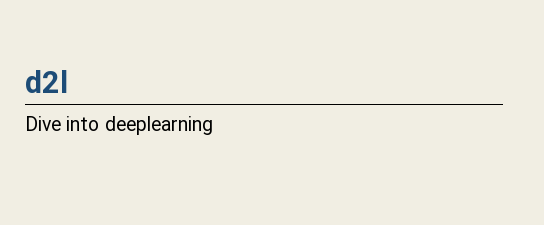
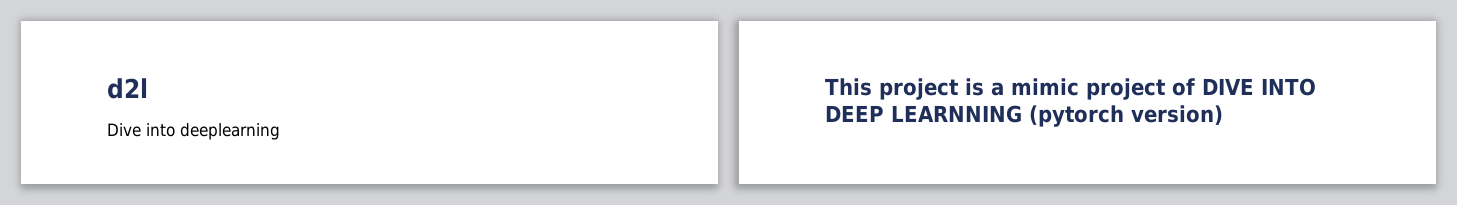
+ This project is a mimic project of DIVE INTO DEEP LEARNNING (pytorch version)

